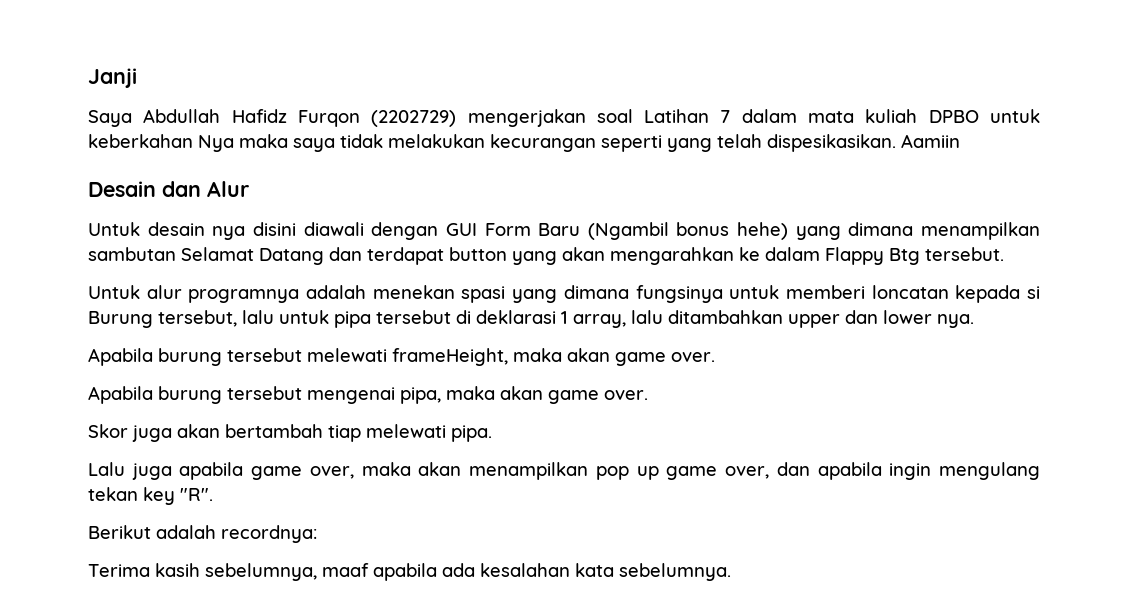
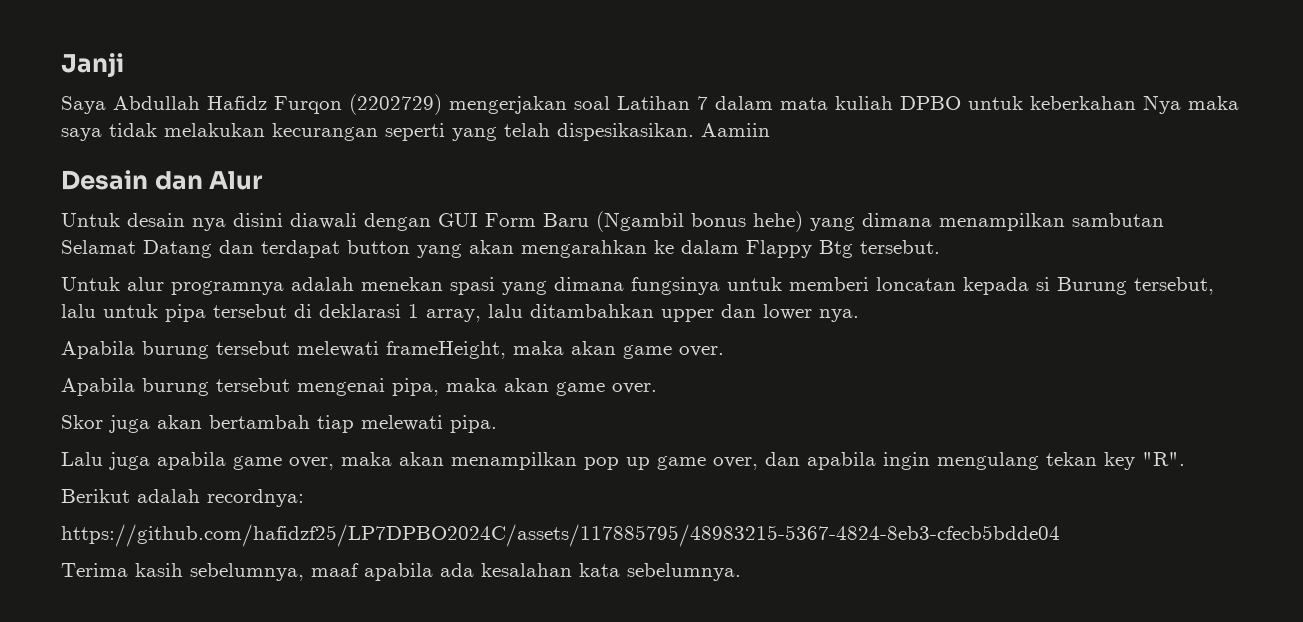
+ https://github.com/hafidzf25/LP7DPBO2024C/assets/117885795/48983215-5367-4824-8eb3-cfecb5bdde04

